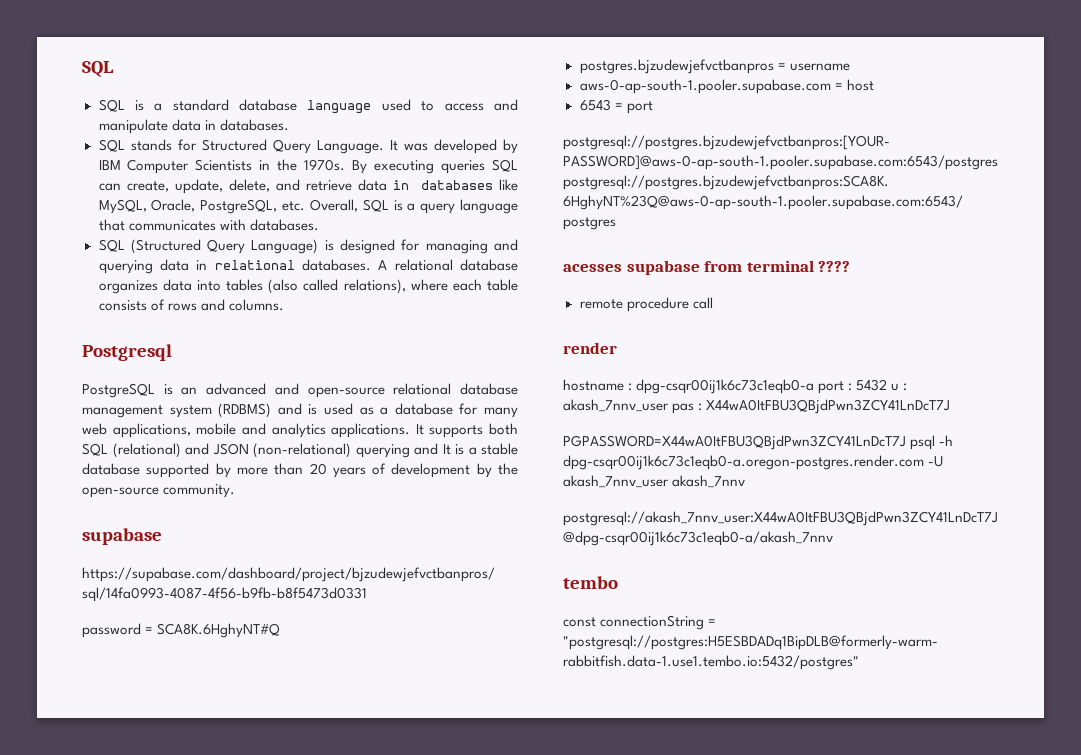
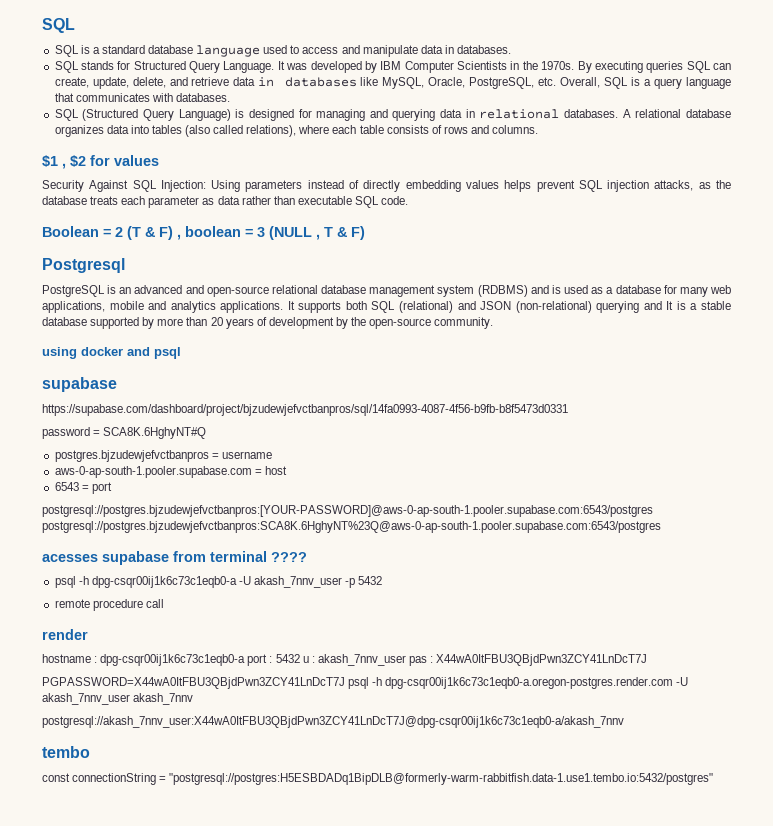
+ $1 , $2 for values
+ Security Against SQL Injection: Using parameters instead of directly embedding values helps prevent SQL injection attacks, as the database treats each parameter as data rather than executable SQL code.
+ Boolean = 2 (T & F) , boolean = 3 (NULL , T & F)
+ using docker and psql
+ psql -h dpg-csqr00ij1k6c73c1eqb0-a -U akash_7nnv_user -p 5432

